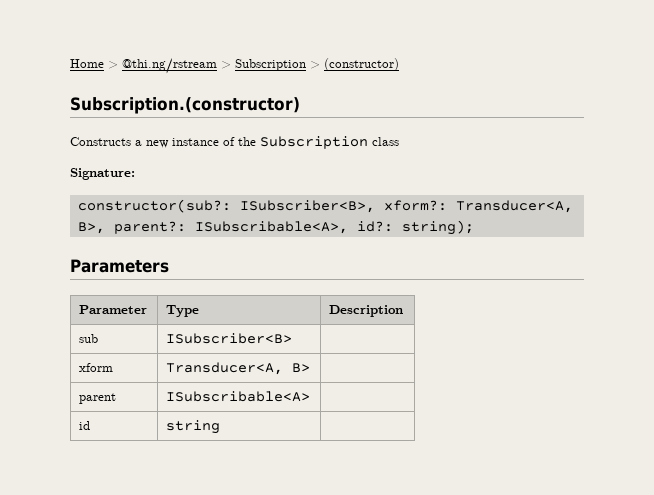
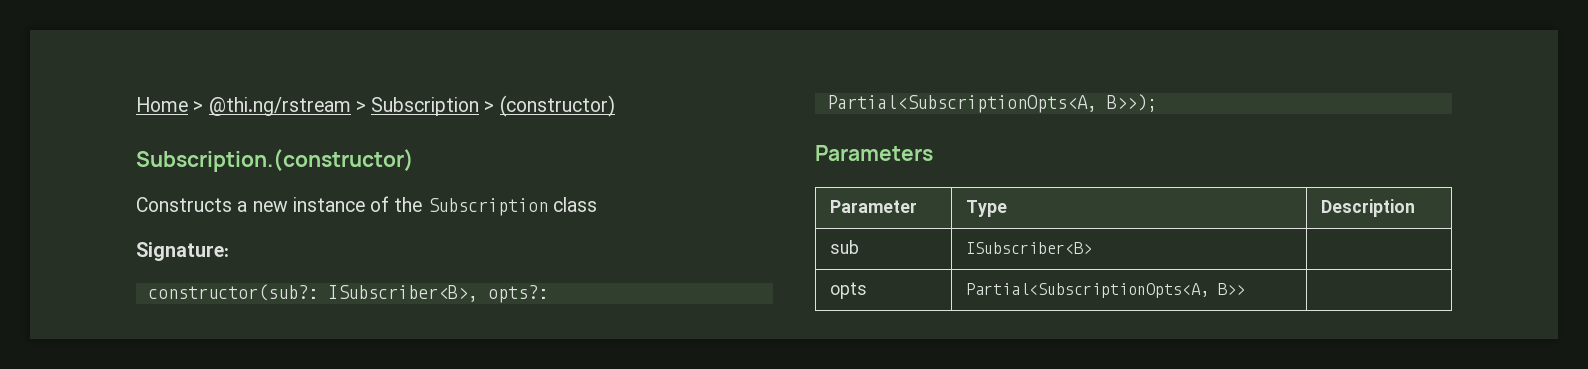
- constructor(sub?: ISubscriber<B>, xform?: Transducer<A, B>, parent?: ISubscribable<A>, id?: string);
+ constructor(sub?: ISubscriber<B>, opts?: Partial<SubscriptionOpts<A, B>>);
- xform | Transducer<A, B> |
- parent | ISubscribable<A> |
- id | string |
+ opts | Partial<SubscriptionOpts<A, B>> |

